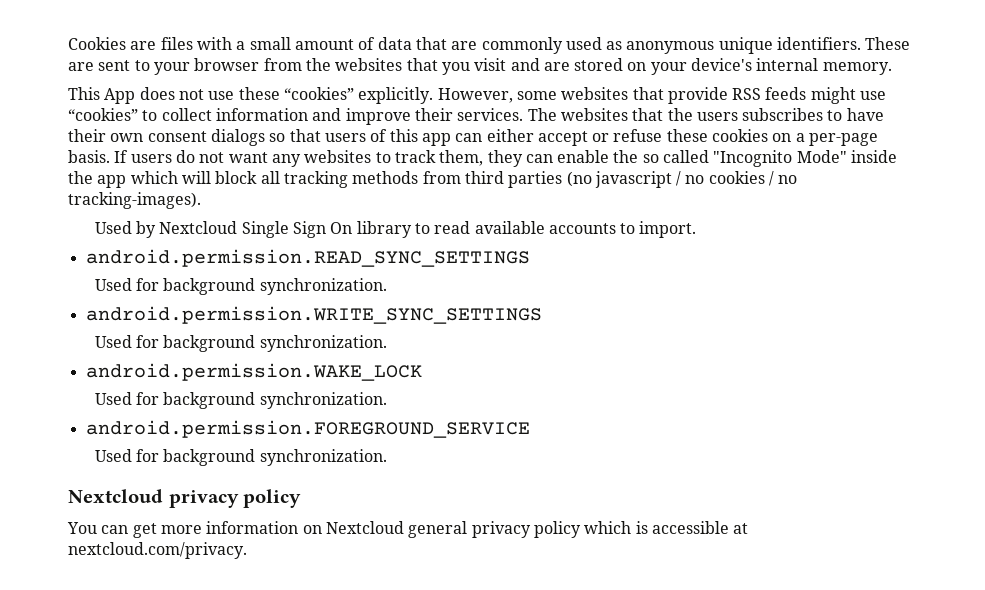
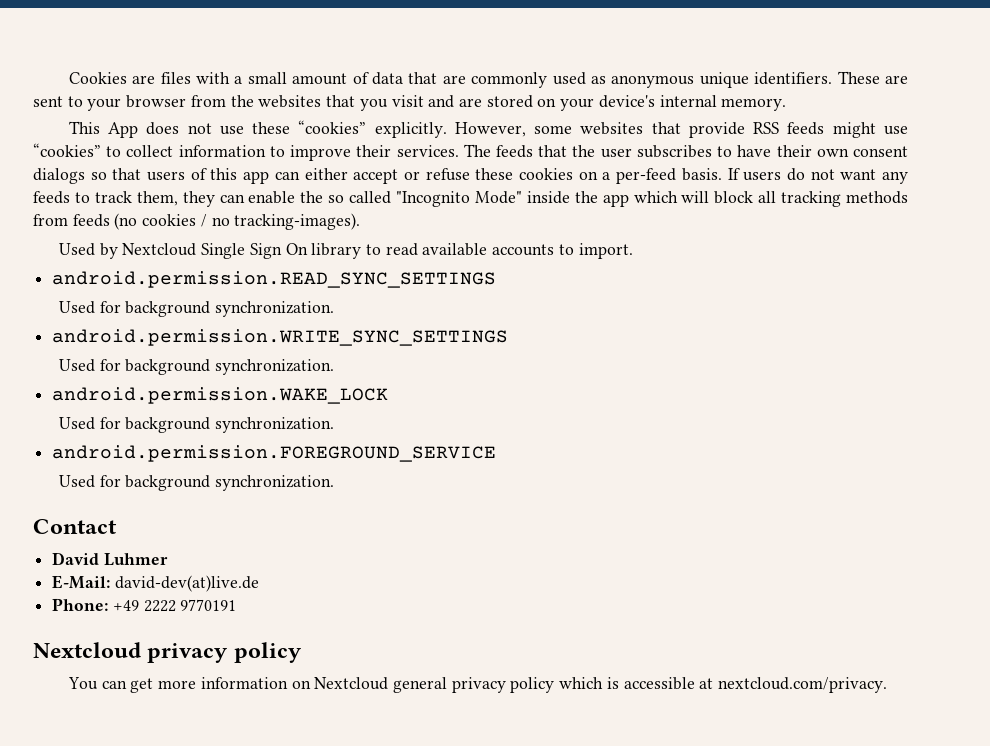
- However, some websites that provide RSS feeds might use “cookies” to collect information and improve their services.
+ However, some websites that provide RSS feeds might use “cookies” to collect information to improve their services.
- The websites that the users subscribes to have their own consent dialogs so that users of this app can either accept or refuse these cookies on a per-page basis.
+ The feeds that the user subscribes to have their own consent dialogs so that users of this app can either accept or refuse these cookies on a per-feed basis.
- If users do not want any websites to track them, they can enable the so called "Incognito Mode" inside the app which will block all tracking methods from third parties (no javascript / no cookies / no tracking-images).
+ If users do not want any feeds to track them, they can enable the so called "Incognito Mode" inside the app which will block all tracking methods from feeds (no cookies / no tracking-images).
+ Contact
+ David Luhmer
+ E-Mail: david-dev(at)live.de
+ Phone: +49 2222 9770191

